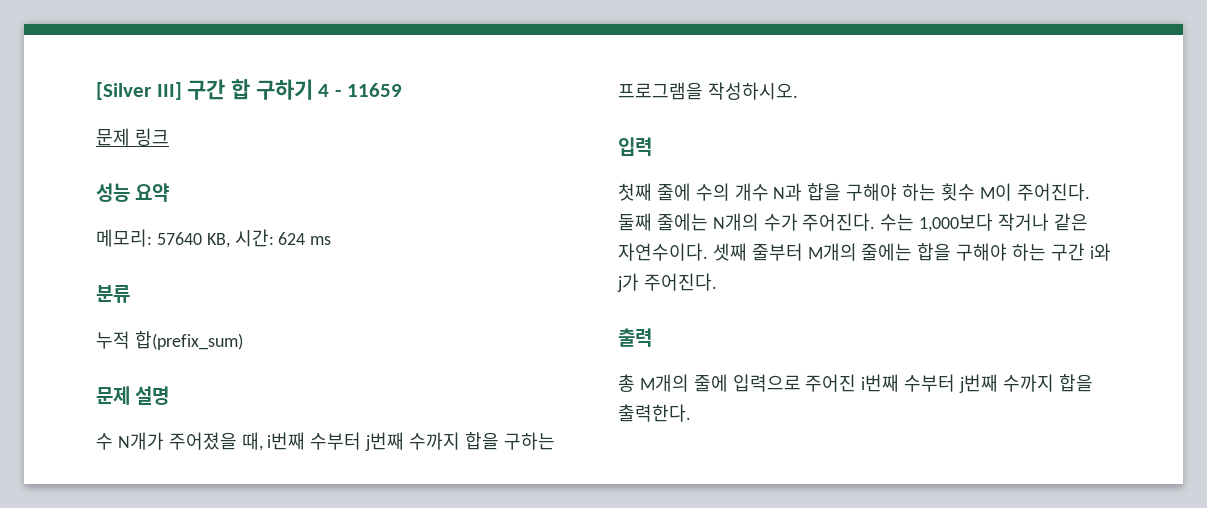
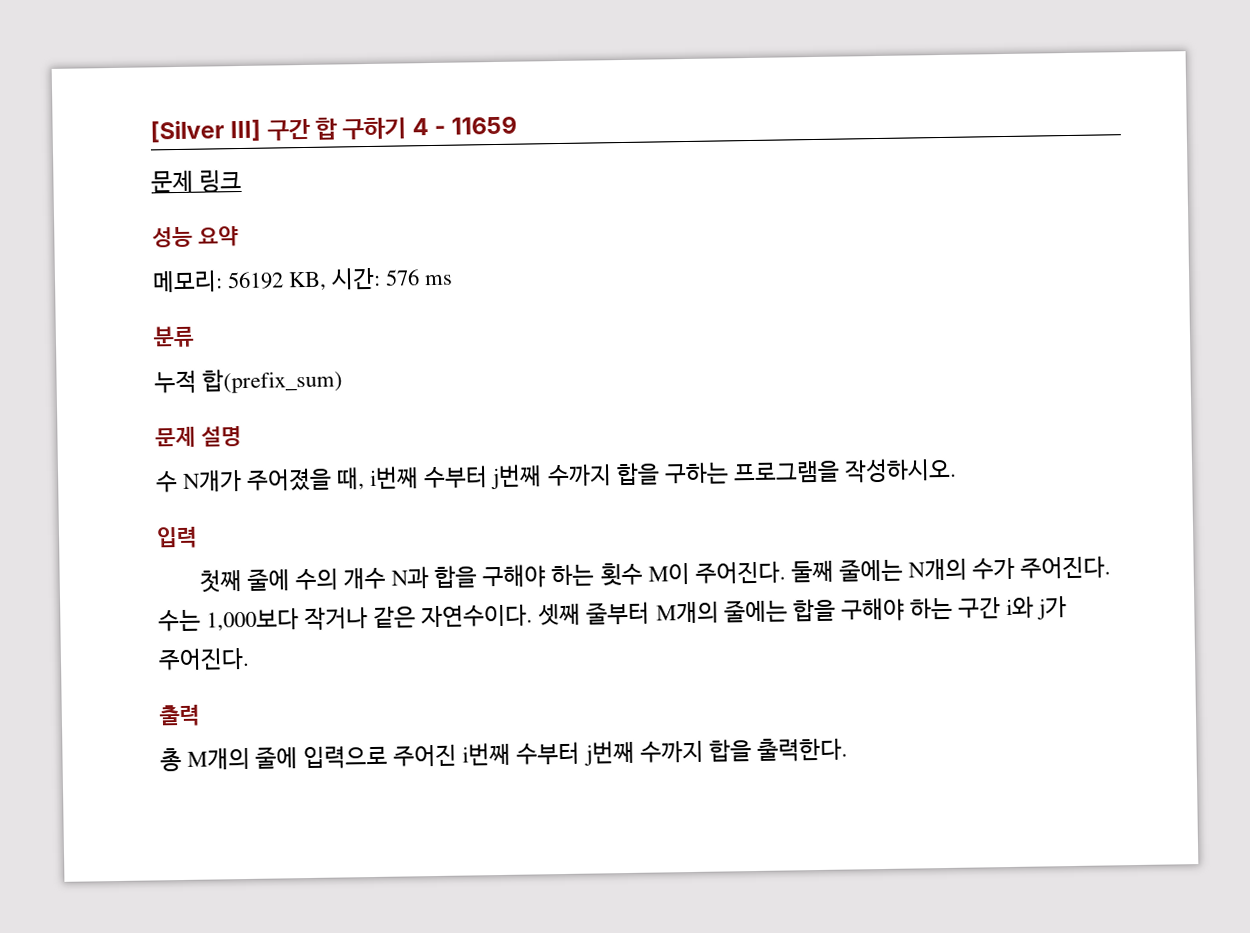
- 메모리: 57640 KB, 시간: 624 ms
+ 메모리: 56192 KB, 시간: 576 ms

